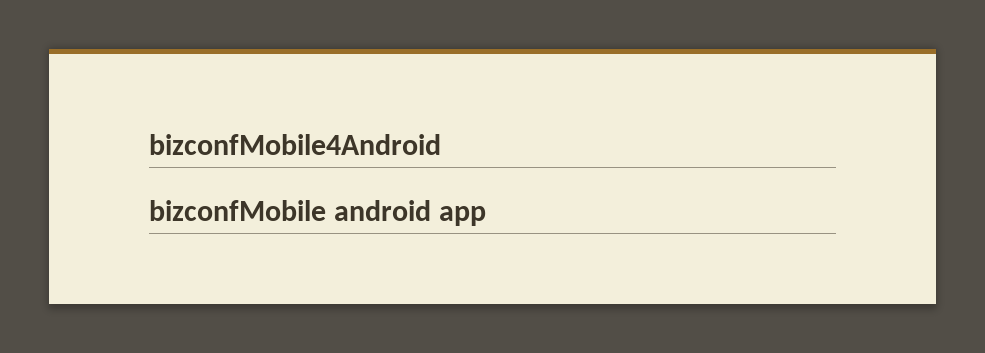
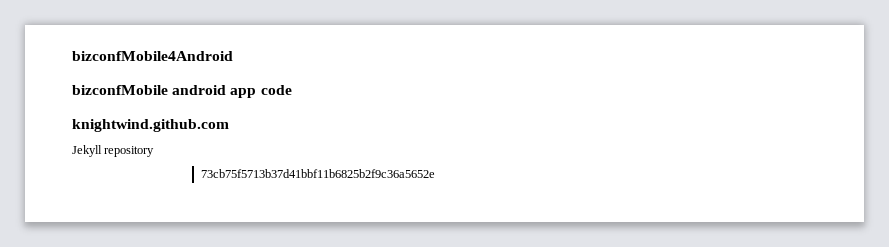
- bizconfMobile android app
+ bizconfMobile android app code
+ knightwind.github.com
+ Jekyll repository
+ 73cb75f5713b37d41bbf11b6825b2f9c36a5652e

